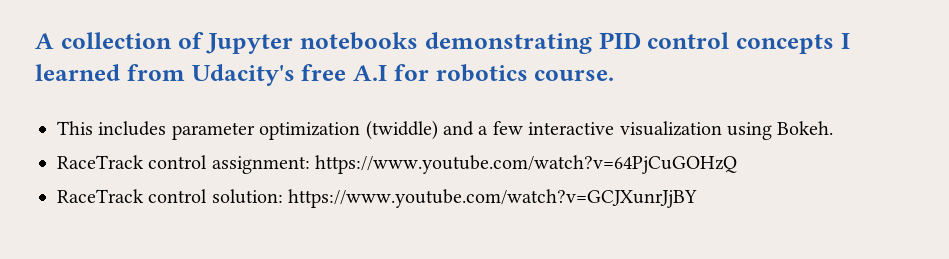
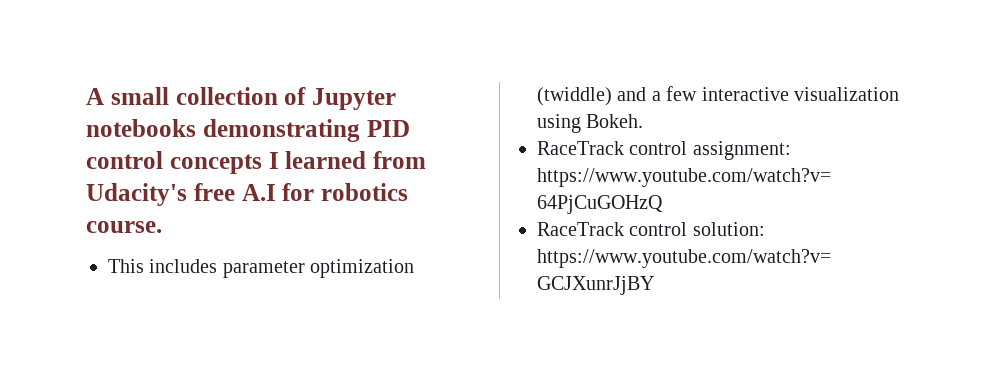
- A collection of Jupyter notebooks demonstrating PID control concepts I learned from Udacity's free A.I for robotics course.
+ A small collection of Jupyter notebooks demonstrating PID control concepts I learned from Udacity's free A.I for robotics course.

